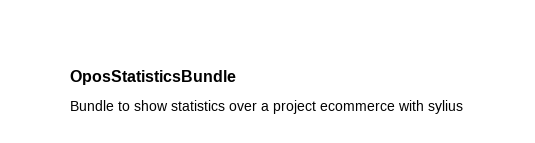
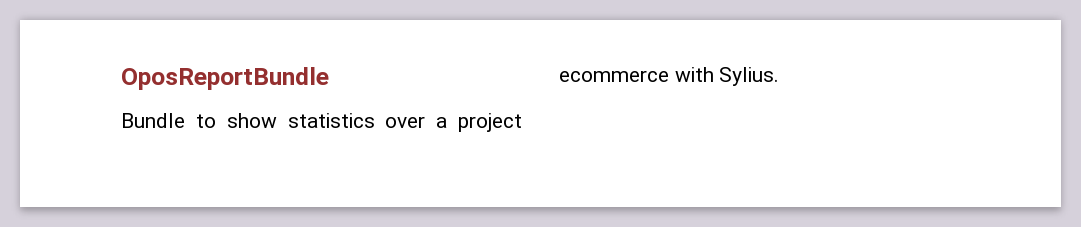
- OposStatisticsBundle
+ OposReportBundle
- Bundle to show statistics over a project ecommerce with sylius
+ Bundle to show statistics over a project ecommerce with Sylius.

